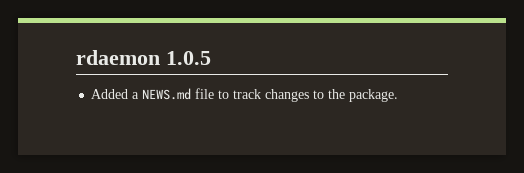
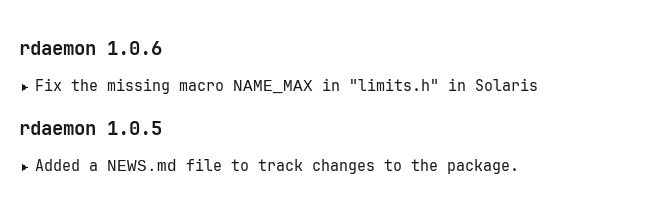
+ rdaemon 1.0.6
+ Fix the missing macro NAME_MAX in "limits.h" in Solaris

